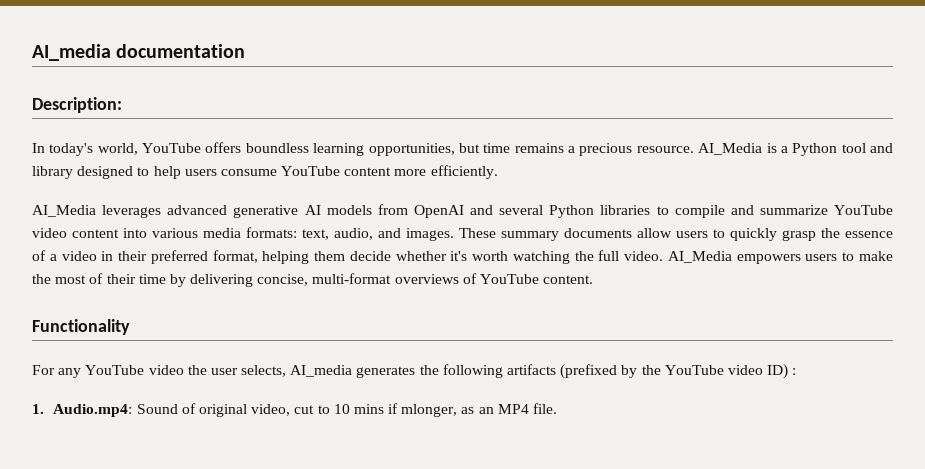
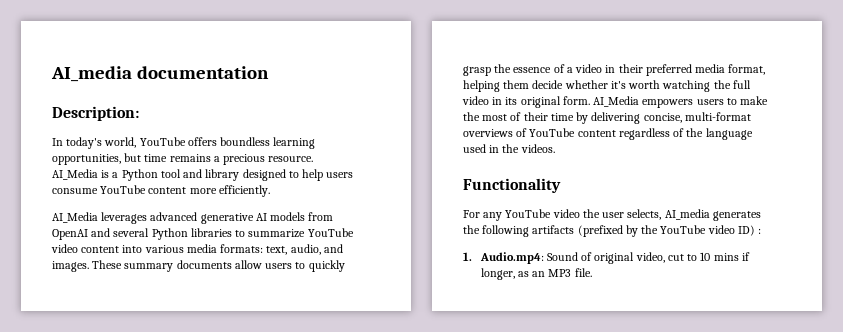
- AI_Media leverages advanced generative AI models from OpenAI and several Python libraries to compile and summarize YouTube video content into various media formats: text, audio, and images.
+ AI_Media leverages advanced generative AI models from OpenAI and several Python libraries to summarize YouTube video content into various media formats: text, audio, and images.
- These summary documents allow users to quickly grasp the essence of a video in their preferred format, helping them decide whether it's worth watching the full video.
+ These summary documents allow users to quickly grasp the essence of a video in their preferred media format, helping them decide whether it's worth watching the full video in its original form.
- AI_Media empowers users to make the most of their time by delivering concise, multi-format overviews of YouTube content.
+ AI_Media empowers users to make the most of their time by delivering concise, multi-format overviews of YouTube content regardless of the language used in the videos.
- 1. Audio.mp4: Sound of original video, cut to 10 mins if mlonger, as an MP4 file.
+ 1. Audio.mp4: Sound of original video, cut to 10 mins if longer, as an MP3 file.

